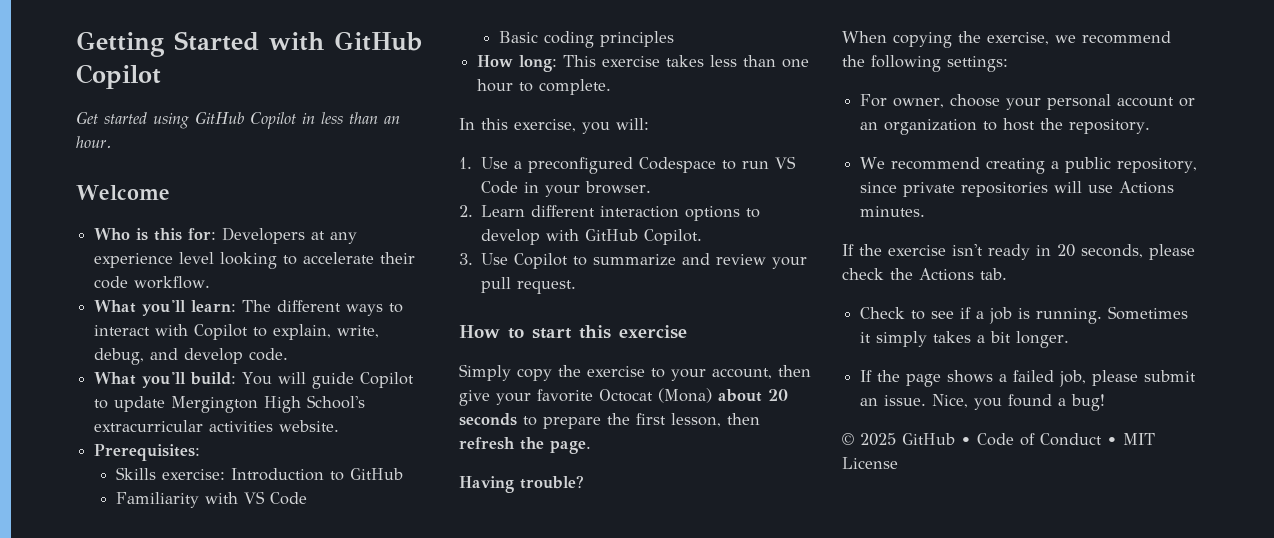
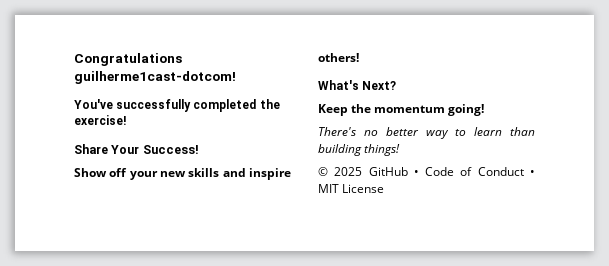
- Getting Started with GitHub Copilot
- Get started using GitHub Copilot in less than an hour.
- Welcome
- Who is this for: Developers at any experience level looking to accelerate their code workflow.
- What you'll learn: The different ways to interact with Copilot to explain, write, debug, and develop code.
- What you'll build: You will guide Copilot to update Mergington High School's extracurricular activities website.
- Prerequisites:
- Skills exercise: Introduction to GitHub
- Familiarity with VS Code
- Basic coding principles
- How long: This exercise takes less than one hour to complete.
- In this exercise, you will:
- 1. Use a preconfigured Codespace to run VS Code in your browser.
- 2. Learn different interaction options to develop with GitHub Copilot.
- 3. Use Copilot to summarize and review your pull request.
- How to start this exercise
- Simply copy the exercise to your account, then give your favorite Octocat (Mona) about 20 seconds to prepare the first lesson, then refresh the page.
- Having trouble?
- When copying the exercise, we recommend the following settings:
- For owner, choose your personal account or an organization to host the repository.
- We recommend creating a public repository, since private repositories will use Actions minutes.
- If the exercise isn't ready in 20 seconds, please check the Actions tab.
- Check to see if a job is running. Sometimes it simply takes a bit longer.
- If the page shows a failed job, please submit an issue. Nice, you found a bug!
+ Congratulations guilherme1cast-dotcom!
+ You've successfully completed the exercise!
+ Share Your Success!
+ Show off your new skills and inspire others!
+ What's Next?
+ Keep the momentum going!
+ There's no better way to learn than building things!

